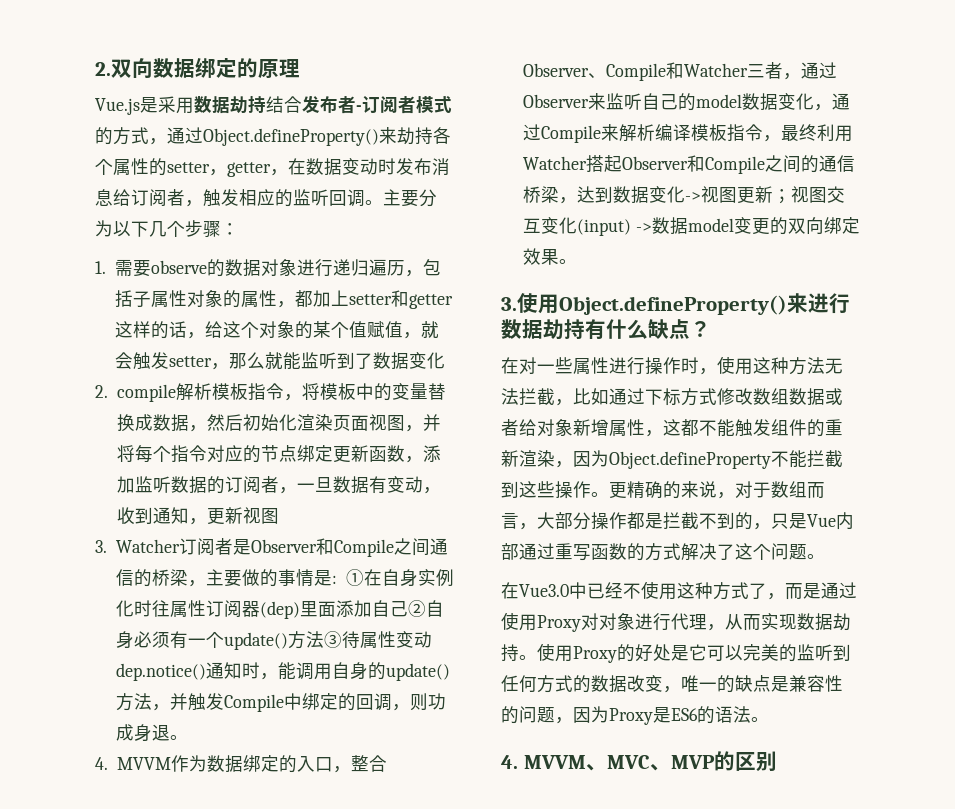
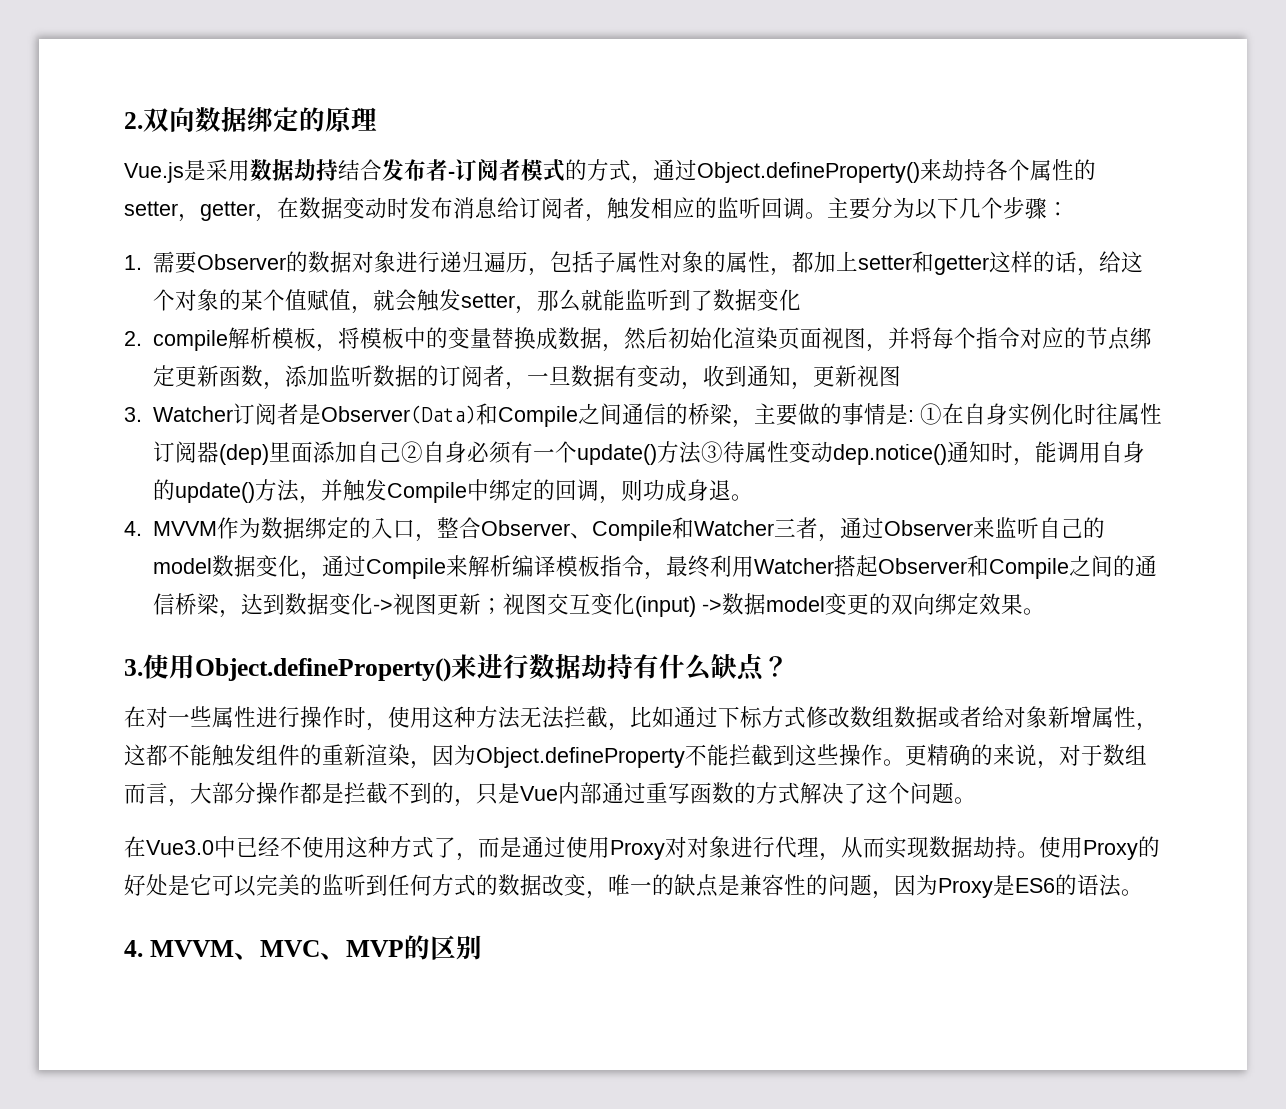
- 1.需要observe的数据对象进行递归遍历，包括子属性对象的属性，都加上setter和getter这样的话，给这个对象的某个值赋值，就会触发setter，那么就能监听到了数据变化
+ 1.需要Observer的数据对象进行递归遍历，包括子属性对象的属性，都加上setter和getter这样的话，给这个对象的某个值赋值，就会触发setter，那么就能监听到了数据变化
- 2. compile解析模板指令，将模板中的变量替换成数据，然后初始化渲染页面视图，并将每个指令对应的节点绑定更新函数，添加监听数据的订阅者，一旦数据有变动，收到通知，更新视图
+ 2. compile解析模板，将模板中的变量替换成数据，然后初始化渲染页面视图，并将每个指令对应的节点绑定更新函数，添加监听数据的订阅者，一旦数据有变动，收到通知，更新视图
- 3. Watcher订阅者是Observer和Compile之间通信的桥梁，主要做的事情是: ①在自身实例化时往属性订阅器(dep)里面添加自己②自身必须有一个update()方法③待属性变动dep.notice()通知时，能调用自身的update()方法，并触发Compile中绑定的回调，则功成身退。
+ 3. Watcher订阅者是Observer(Data)和Compile之间通信的桥梁，主要做的事情是: ①在自身实例化时往属性订阅器(dep)里面添加自己②自身必须有一个update()方法③待属性变动dep.notice()通知时，能调用自身的update()方法，并触发Compile中绑定的回调，则功成身退。

